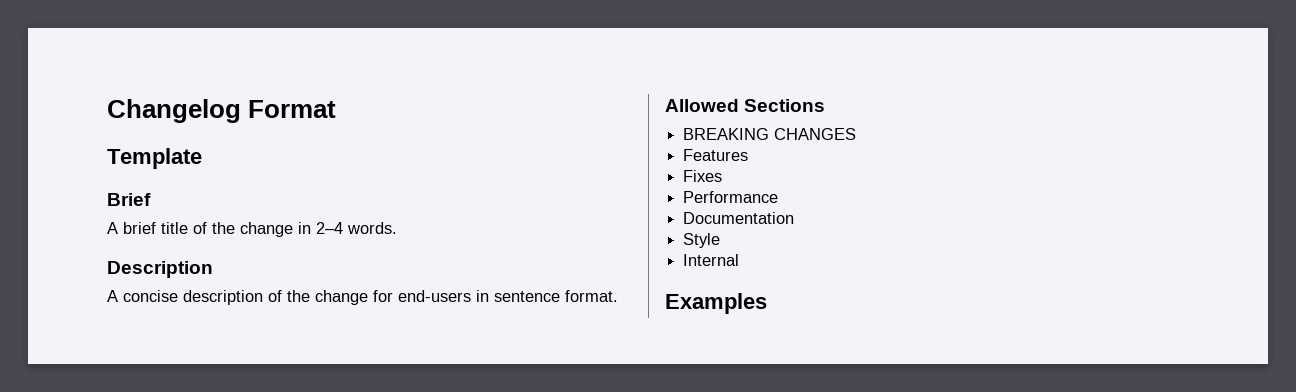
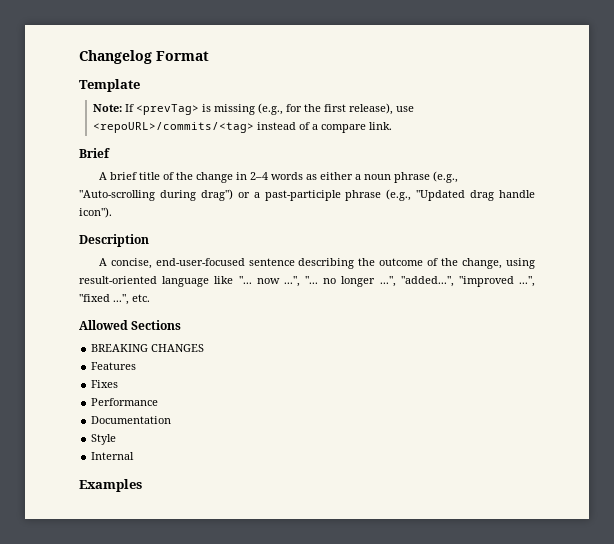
+ Note: If <prevTag> is missing (e.g., for the first release), use <repoURL>/commits/<tag> instead of a compare link.
- A brief title of the change in 2–4 words.
+ A brief title of the change in 2–4 words as either a noun phrase (e.g., "Auto‑scrolling during drag") or a past‑participle phrase (e.g., "Updated drag handle icon").
  Description
- A concise description of the change for end-users in sentence format.
+ A concise, end-user-focused sentence describing the outcome of the change, using result-oriented language like "... now ...", "... no longer ...", "added...", "improved ...", "fixed ...", etc.

